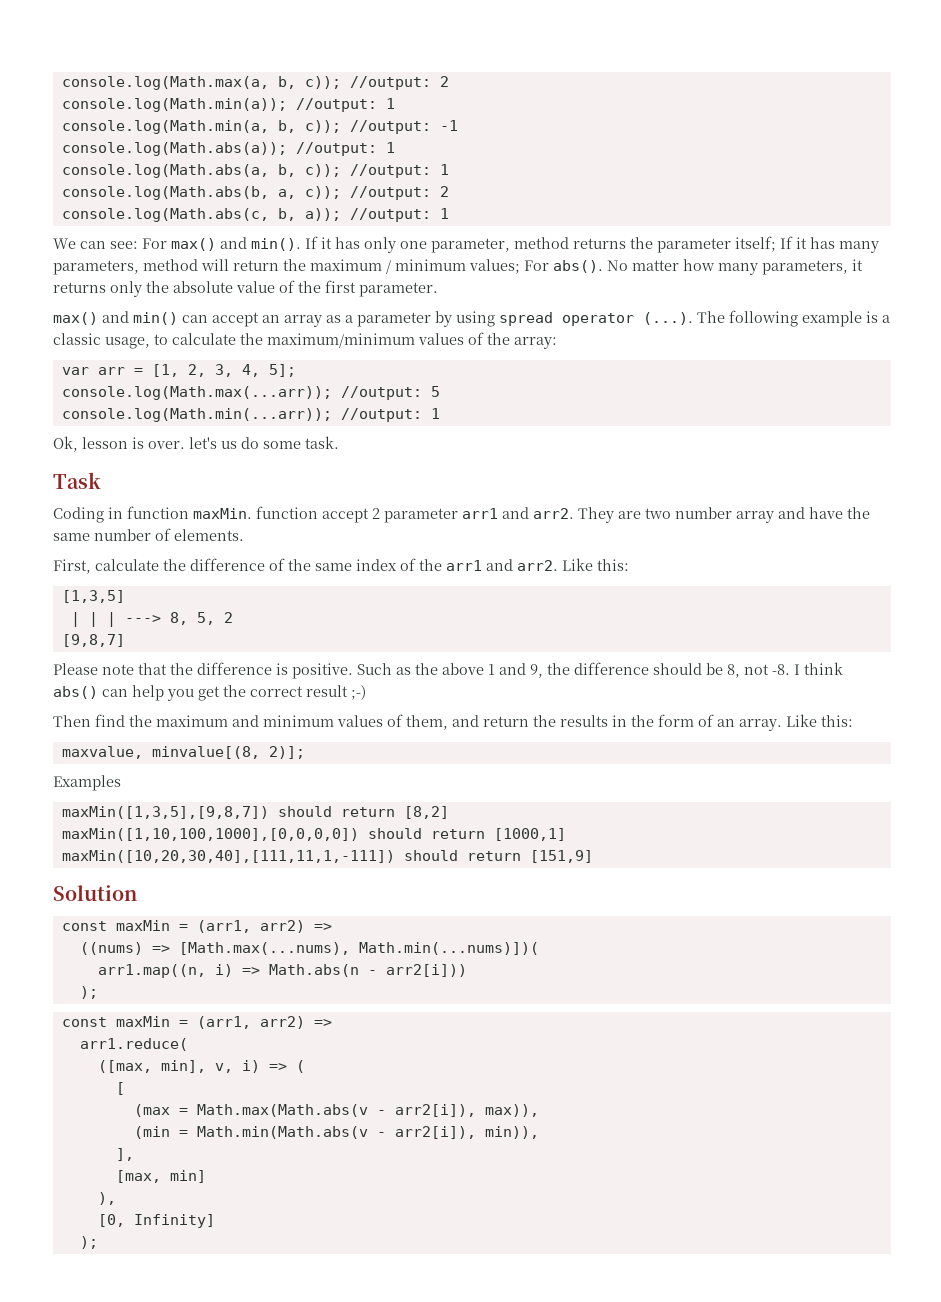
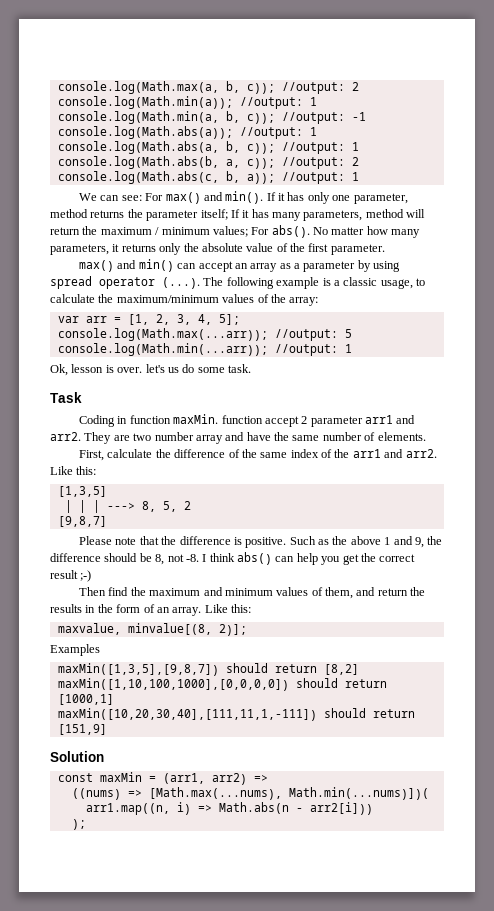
  arr1.map((n, i) => Math.abs(n - arr2[i]))
- );
- const maxMin = (arr1, arr2) =>
- arr1.reduce(
- ([max, min], v, i) => (
- [
- (max = Math.max(Math.abs(v - arr2[i]), max)),
- (min = Math.min(Math.abs(v - arr2[i]), min)),
- ],
- [max, min]
- ),
- [0, Infinity]

